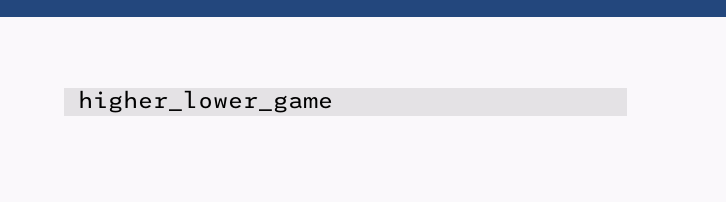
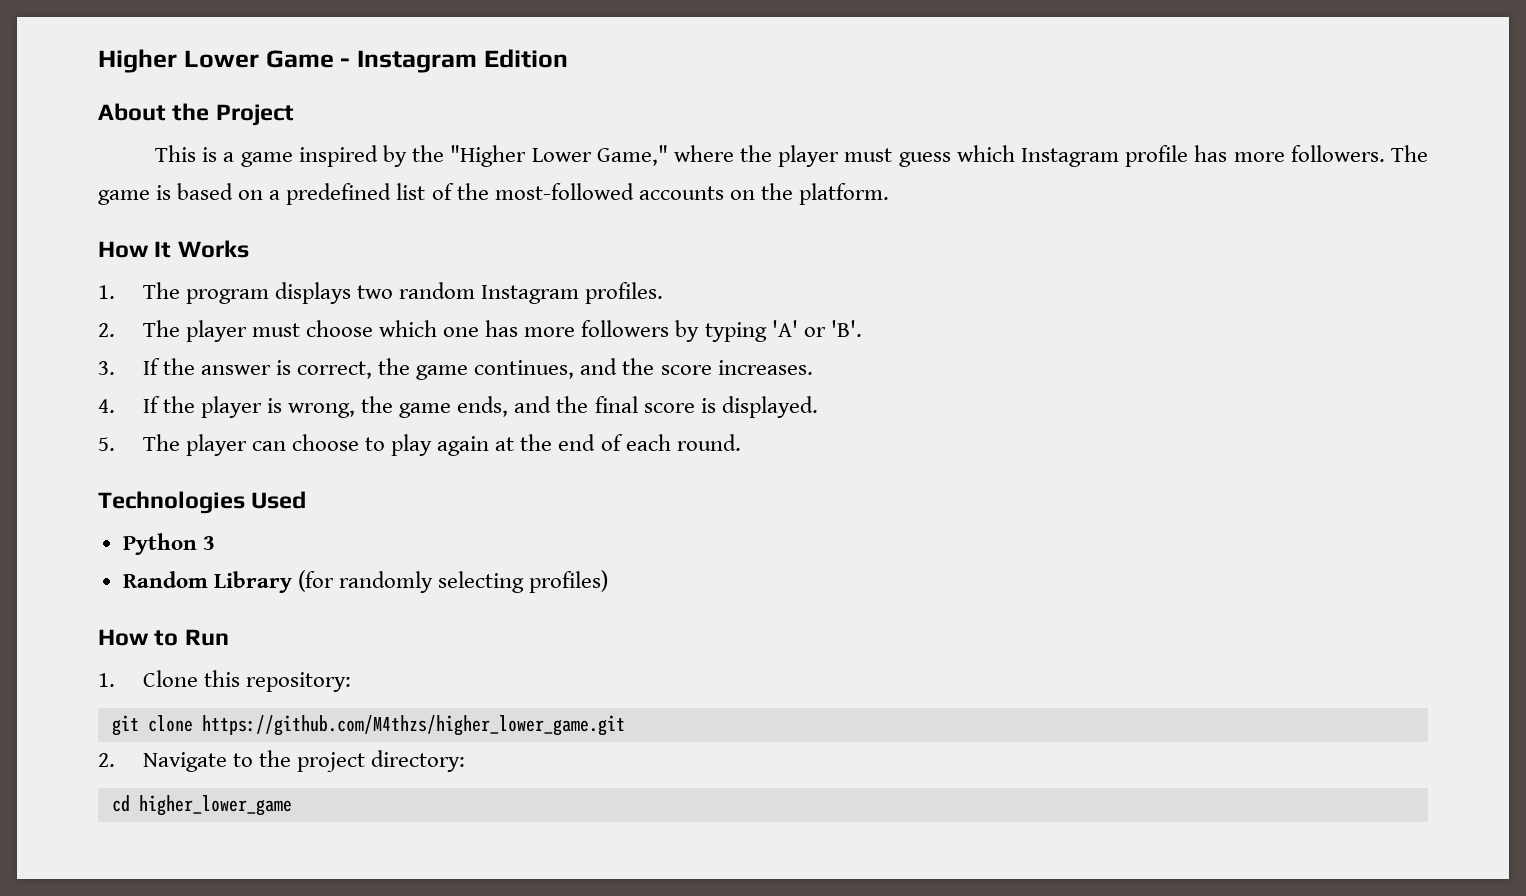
- higher_lower_game
+ Higher Lower Game - Instagram Edition
+ About the Project
+ This is a game inspired by the "Higher Lower Game," where the player must guess which Instagram profile has more followers. The game is based on a predefined list of the most-followed accounts on the platform.
+ How It Works
+ 1. The program displays two random Instagram profiles.
+ 2. The player must choose which one has more followers by typing 'A' or 'B'.
+ 3. If the answer is correct, the game continues, and the score increases.
+ 4. If the player is wrong, the game ends, and the final score is displayed.
+ 5. The player can choose to play again at the end of each round.
+ Technologies Used
+ Python 3
+ Random Library (for randomly selecting profiles)
+ How to Run
+ 1. Clone this repository:
+ git clone https://github.com/M4thzs/higher_lower_game.git
+ 2. Navigate to the project directory:
+ cd higher_lower_game

